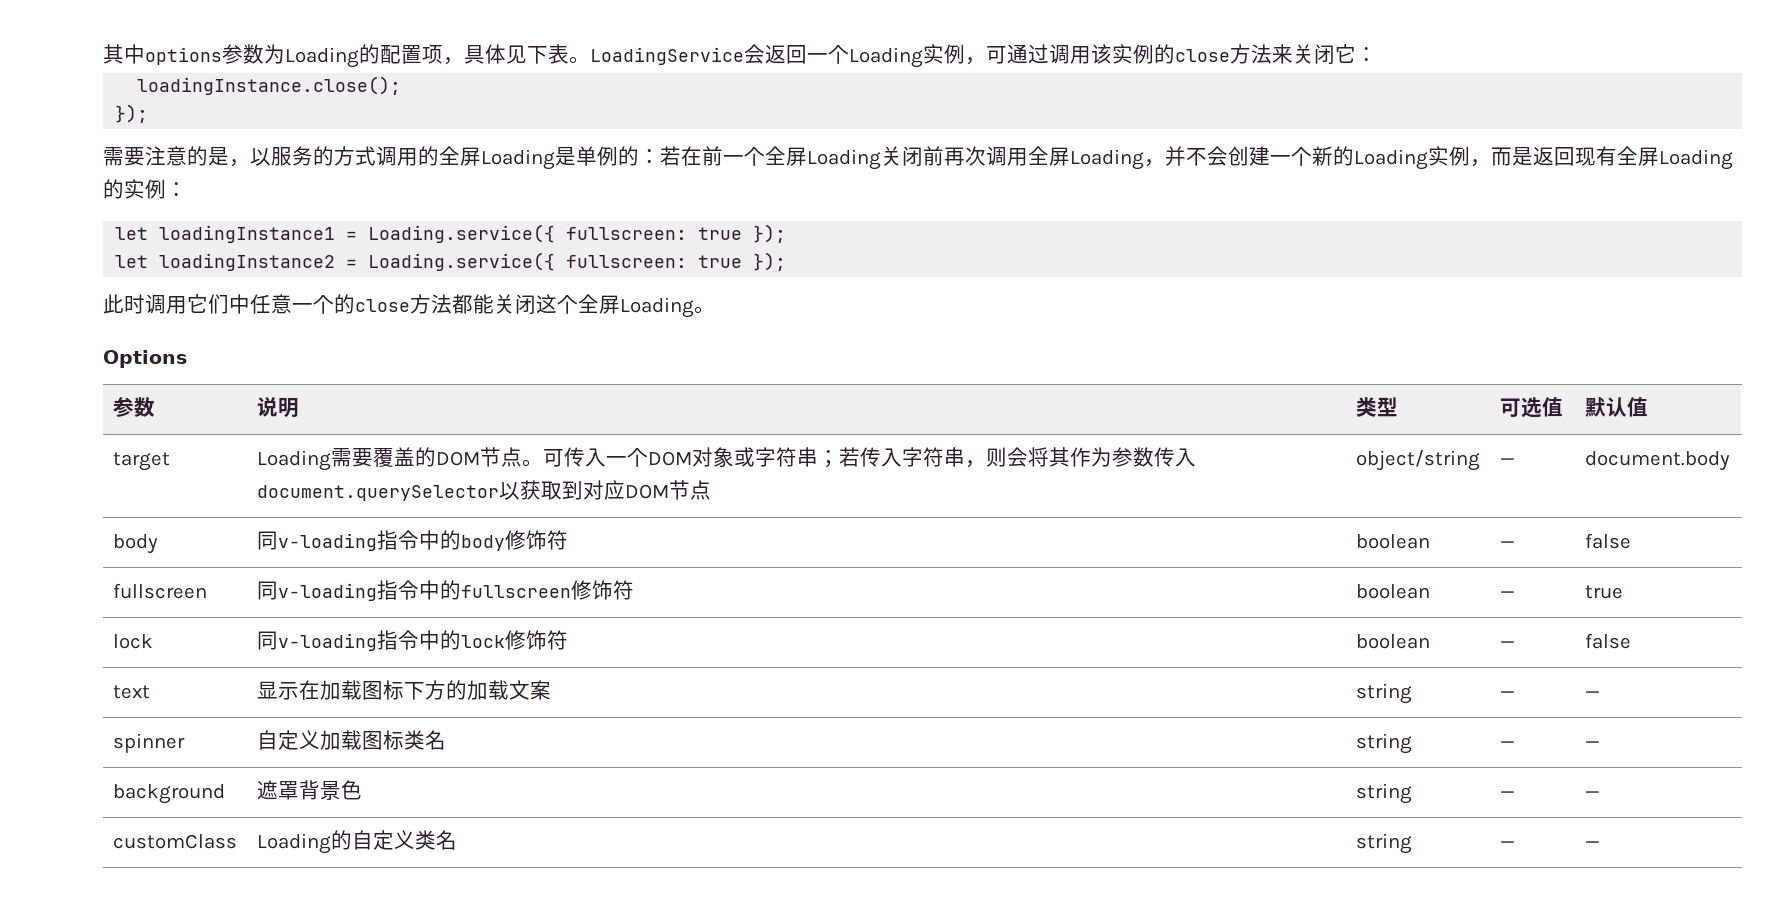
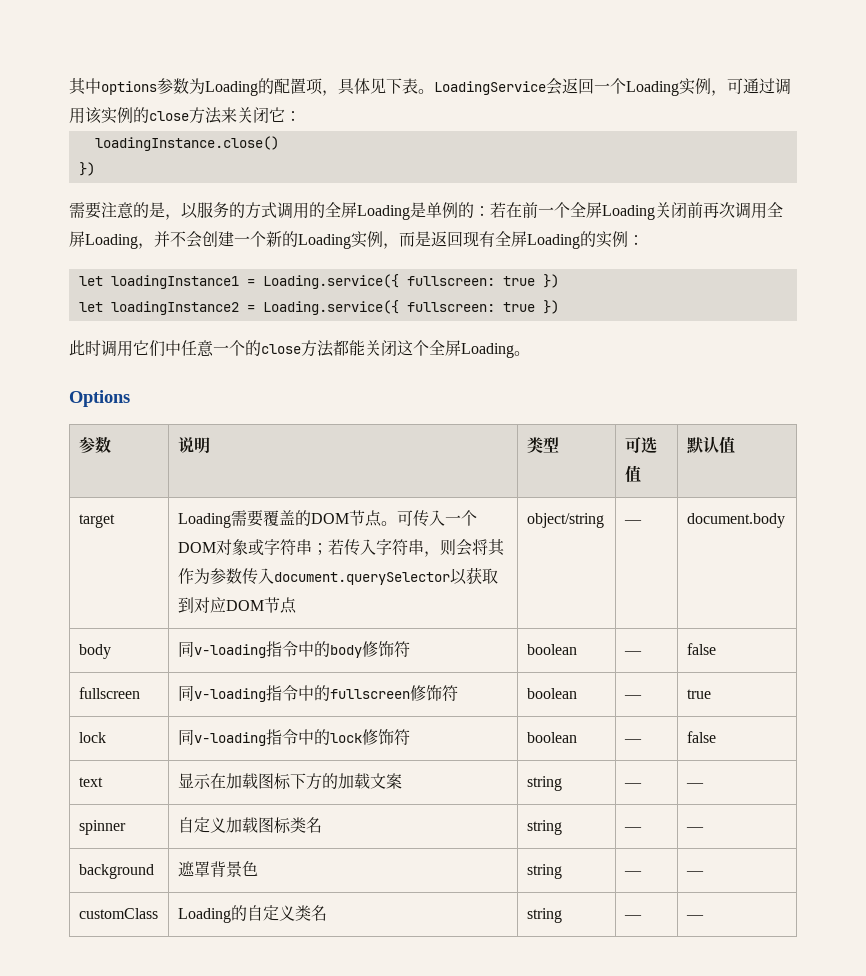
- loadingInstance.close();
- });
+ loadingInstance.close()
+ })
- let loadingInstance1 = Loading.service({ fullscreen: true });
+ let loadingInstance1 = Loading.service({ fullscreen: true })
- let loadingInstance2 = Loading.service({ fullscreen: true });
+ let loadingInstance2 = Loading.service({ fullscreen: true })

